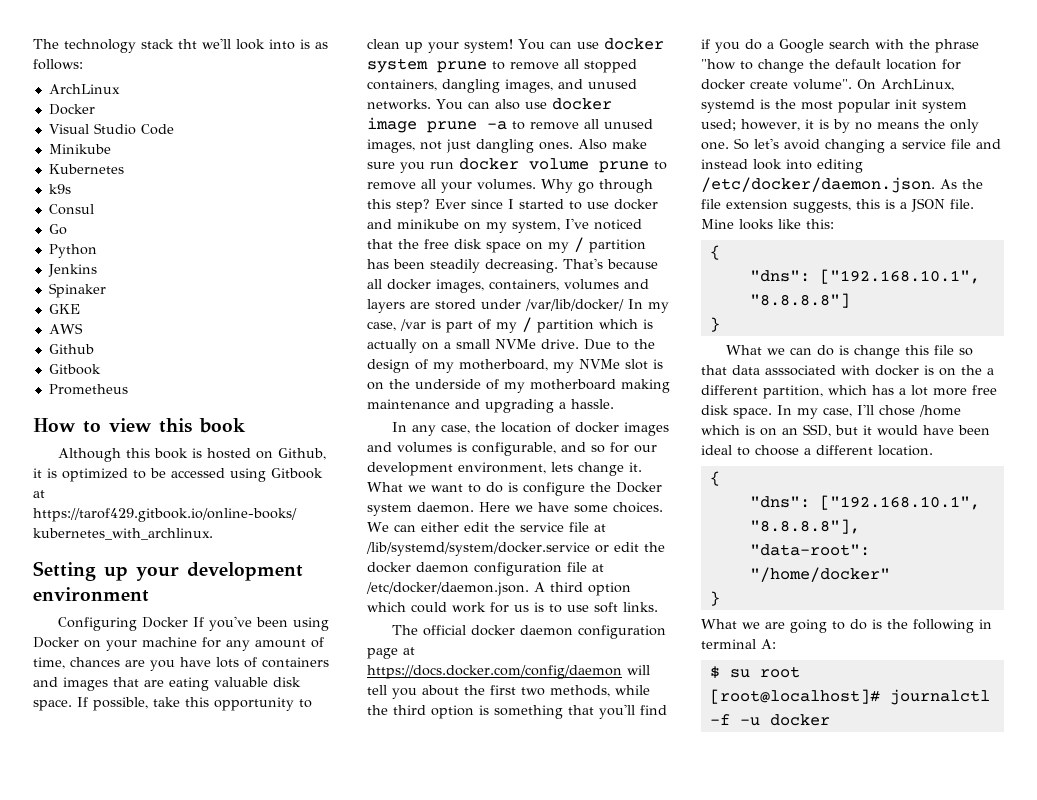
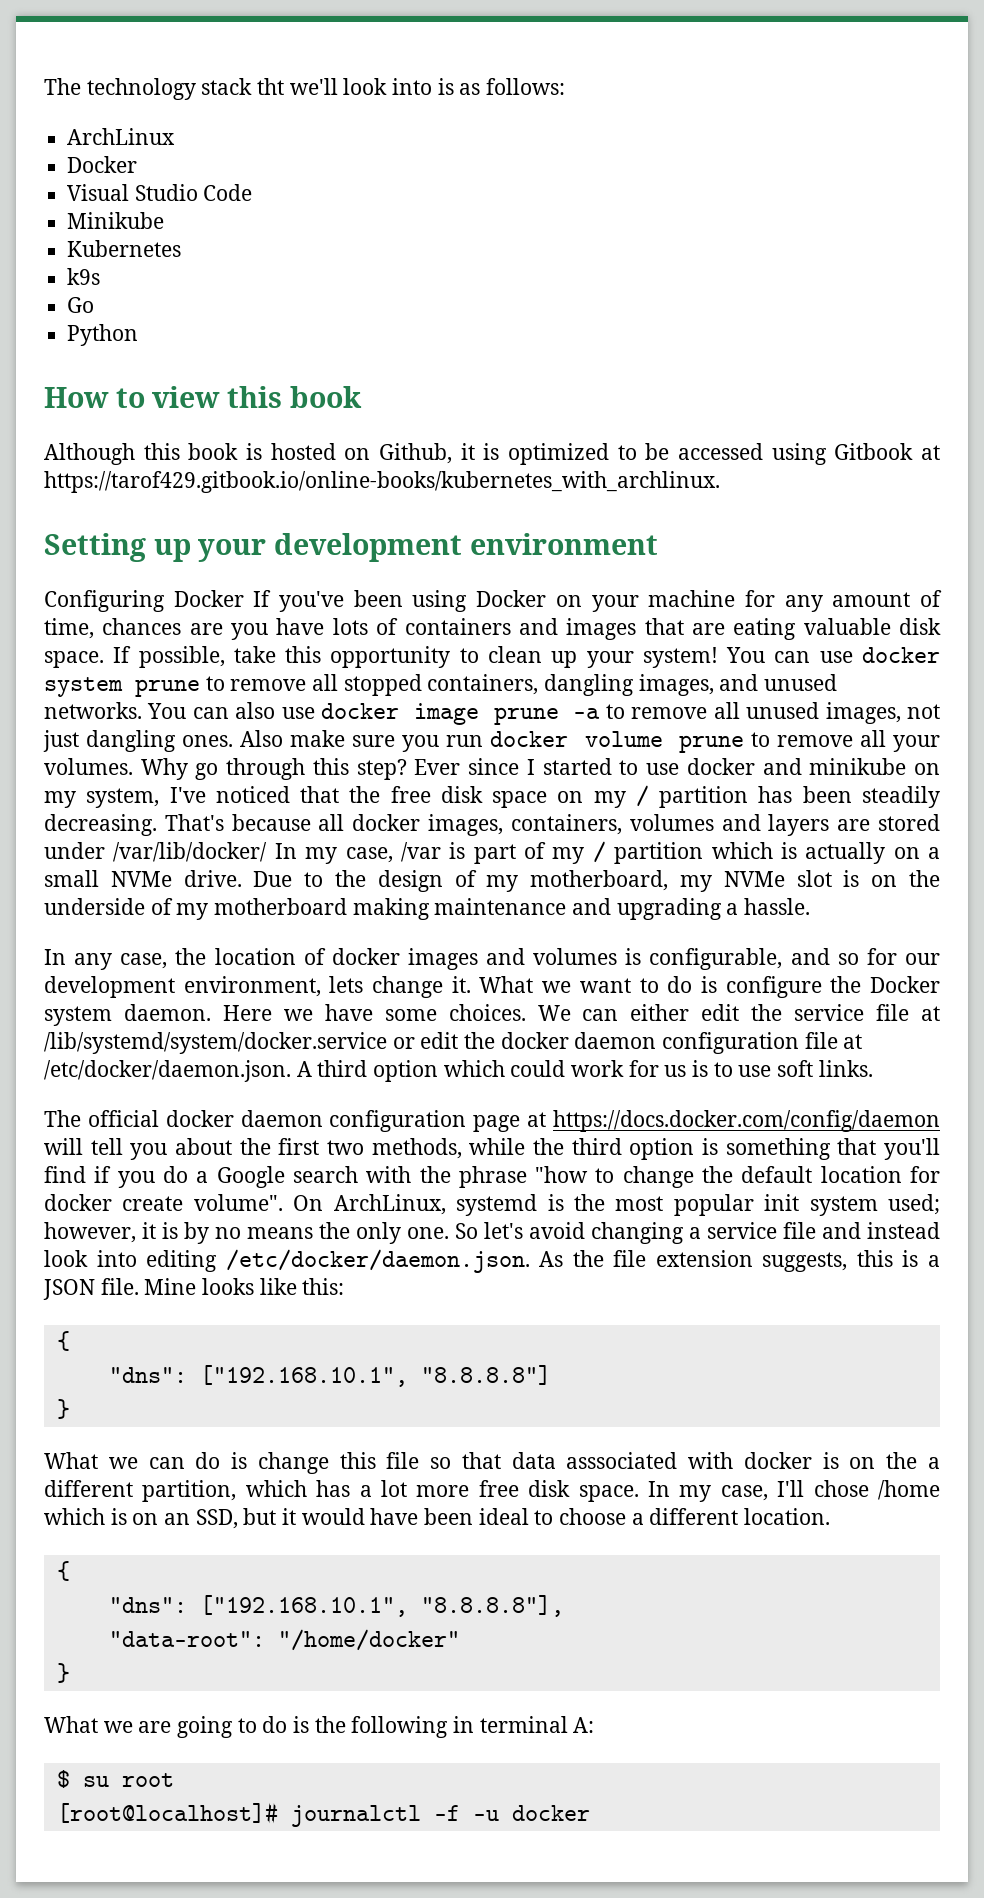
- Consul
- Jenkins
- Spinaker
- GKE
- AWS
- Github
- Gitbook
- Prometheus

